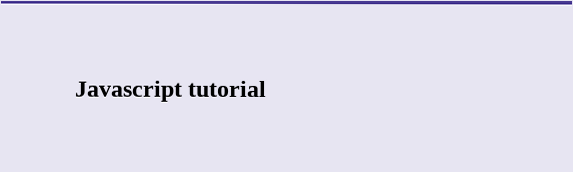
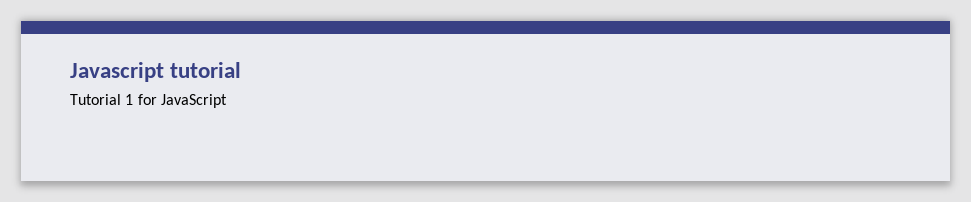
+ Tutorial 1 for JavaScript

